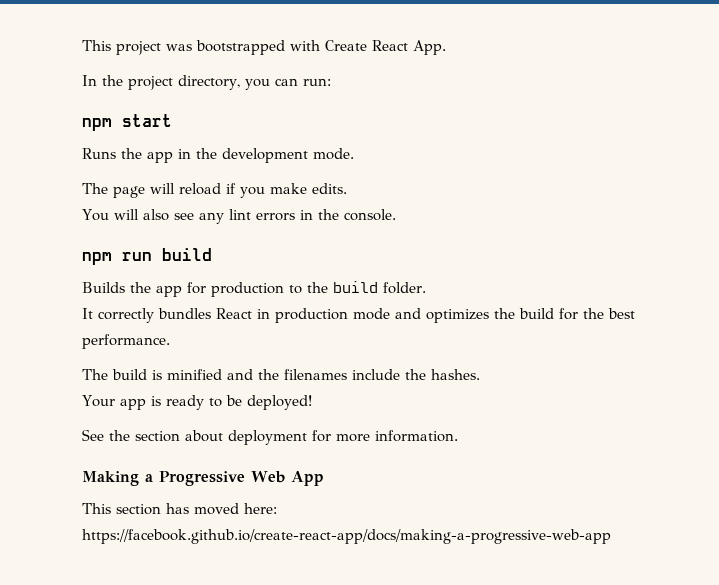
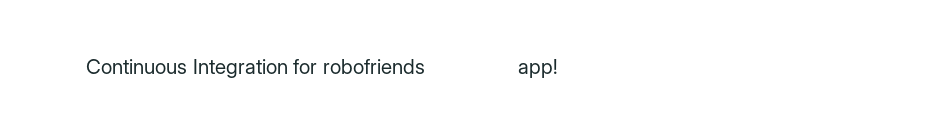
- This project was bootstrapped with Create React App.
- In the project directory, you can run:
- npm start
- Runs the app in the development mode.
- The page will reload if you make edits.
- You will also see any lint errors in the console.
- npm run build
- Builds the app for production to the build folder.
- It correctly bundles React in production mode and optimizes the build for the best performance.
- The build is minified and the filenames include the hashes.
- Your app is ready to be deployed!
- See the section about deployment for more information.
- Making a Progressive Web App
- This section has moved here: https://facebook.github.io/create-react-app/docs/making-a-progressive-web-app
+ Continuous Integration for robofriends app!

